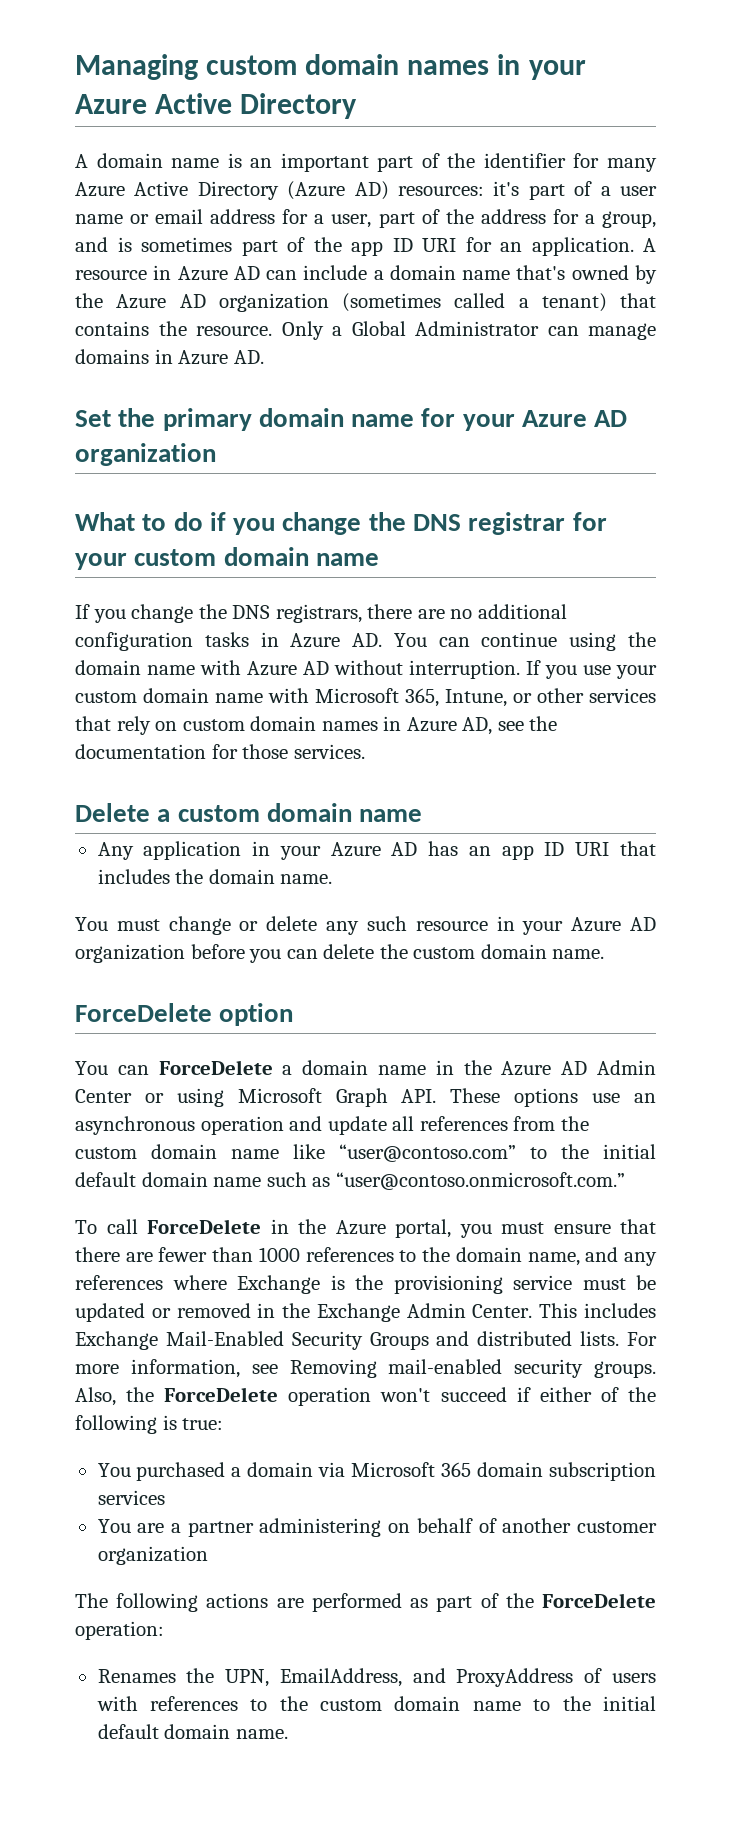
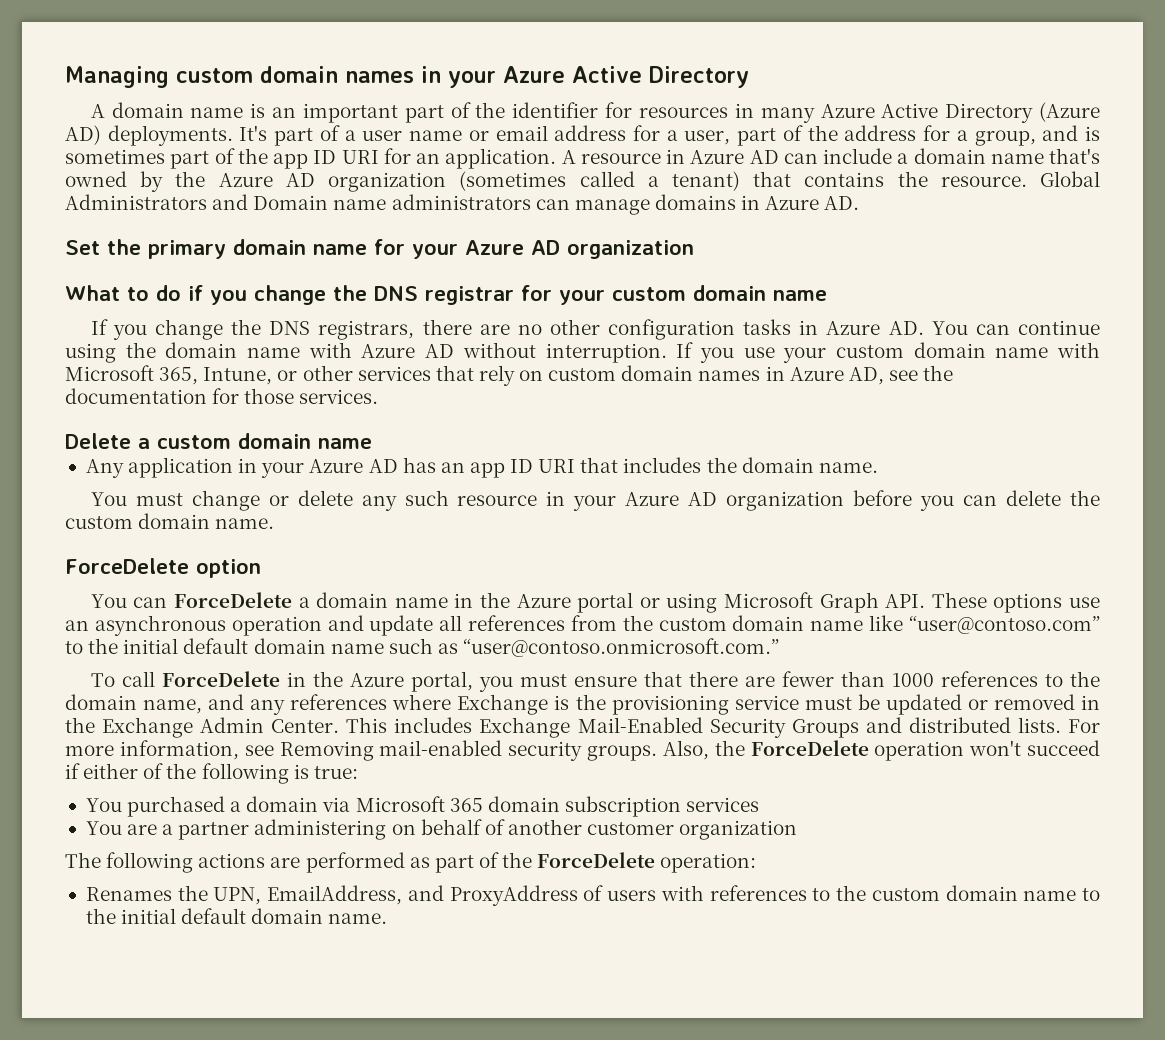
- A domain name is an important part of the identifier for many Azure Active Directory (Azure AD) resources: it's part of a user name or email address for a user, part of the address for a group, and is sometimes part of the app ID URI for an application.
+ A domain name is an important part of the identifier for resources in many Azure Active Directory (Azure AD) deployments. It's part of a user name or email address for a user, part of the address for a group, and is sometimes part of the app ID URI for an application.
- Only a Global Administrator can manage domains in Azure AD.
+ Global Administrators and Domain name administrators can manage domains in Azure AD.
- If you change the DNS registrars, there are no additional configuration tasks in Azure AD. You can continue using the domain name with Azure AD without interruption.
+ If you change the DNS registrars, there are no other configuration tasks in Azure AD. You can continue using the domain name with Azure AD without interruption.
- You can ForceDelete a domain name in the Azure AD Admin Center or using Microsoft Graph API. These options use an asynchronous operation and update all references from the custom domain name like “user@contoso.com” to the initial default domain name such as “user@contoso.onmicrosoft.com.”
+ You can ForceDelete a domain name in the Azure portal or using Microsoft Graph API. These options use an asynchronous operation and update all references from the custom domain name like “user@contoso.com” to the initial default domain name such as “user@contoso.onmicrosoft.com.”

